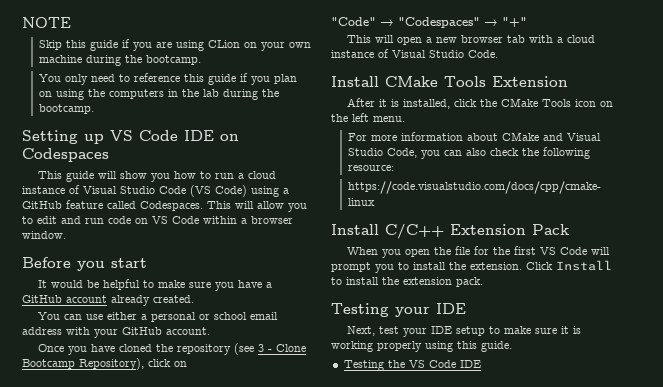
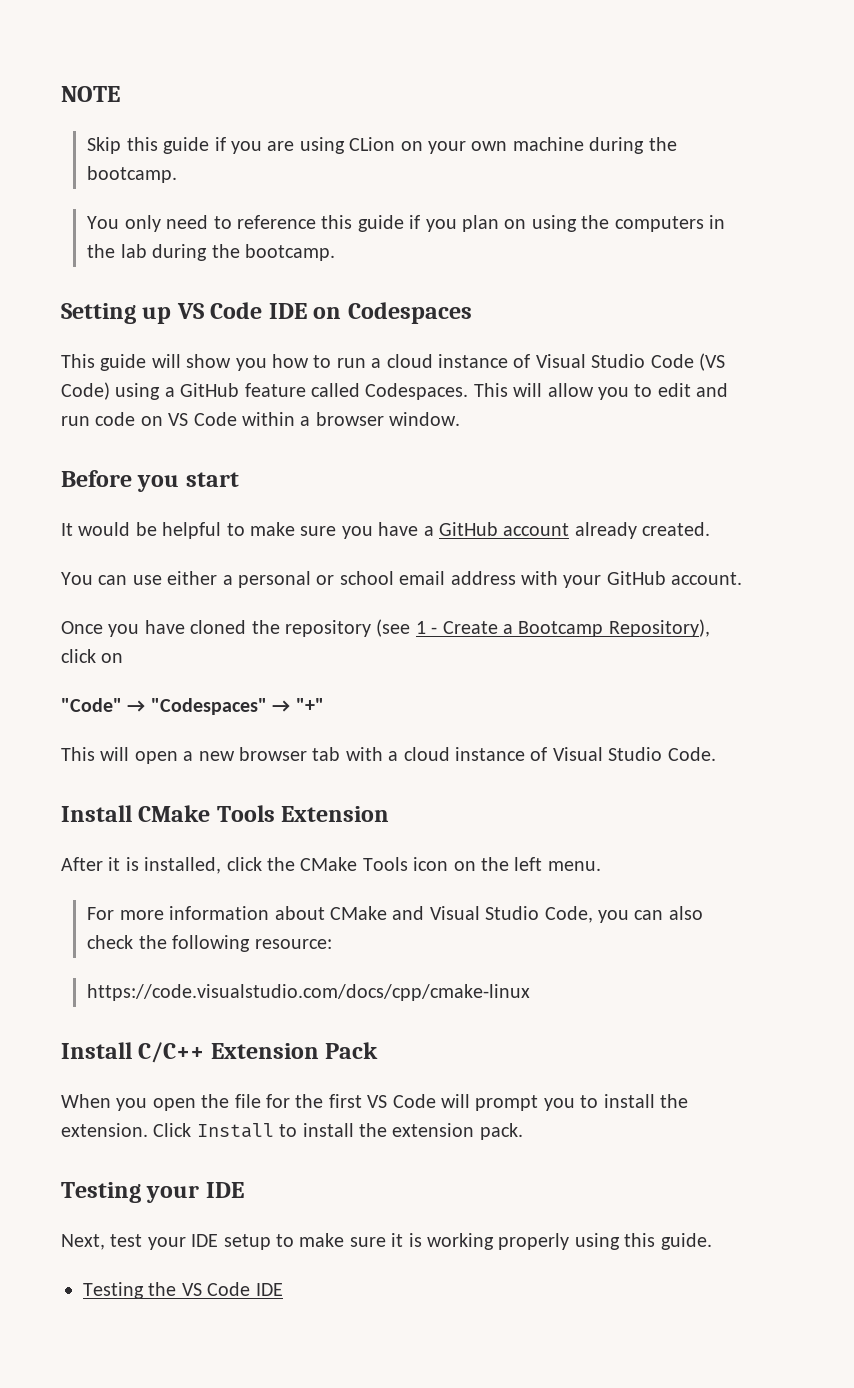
- Once you have cloned the repository (see 3 - Clone Bootcamp Repository), click on
+ Once you have cloned the repository (see 1 - Create a Bootcamp Repository), click on

